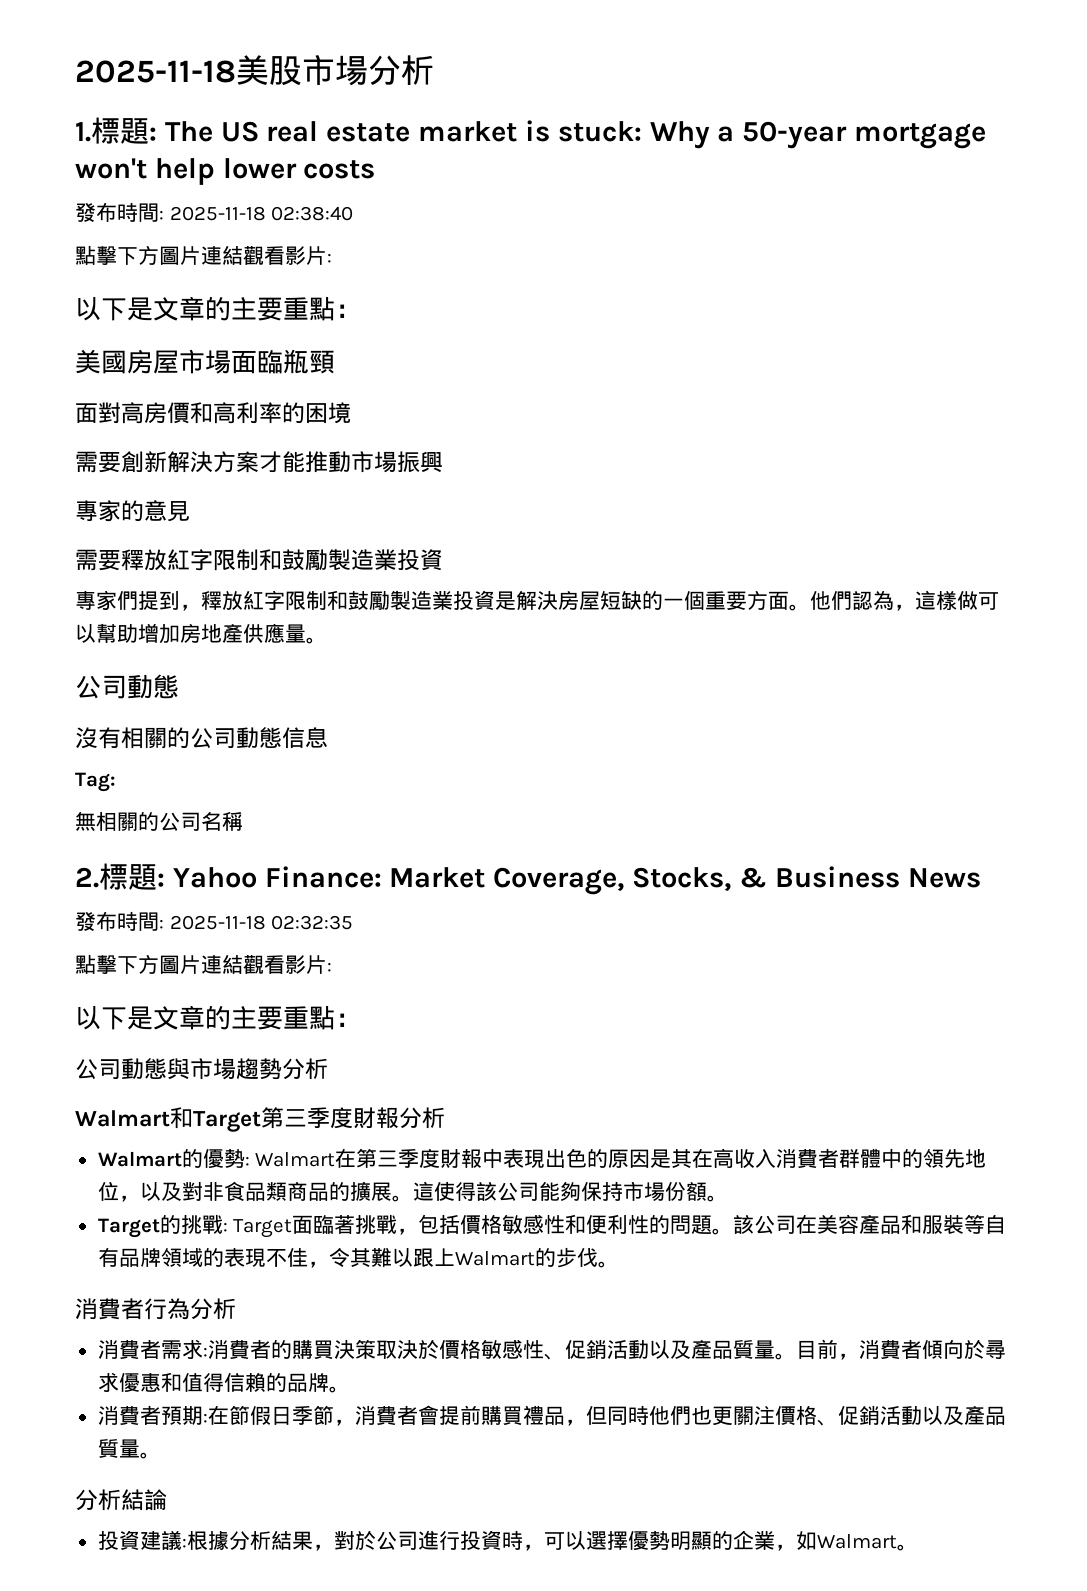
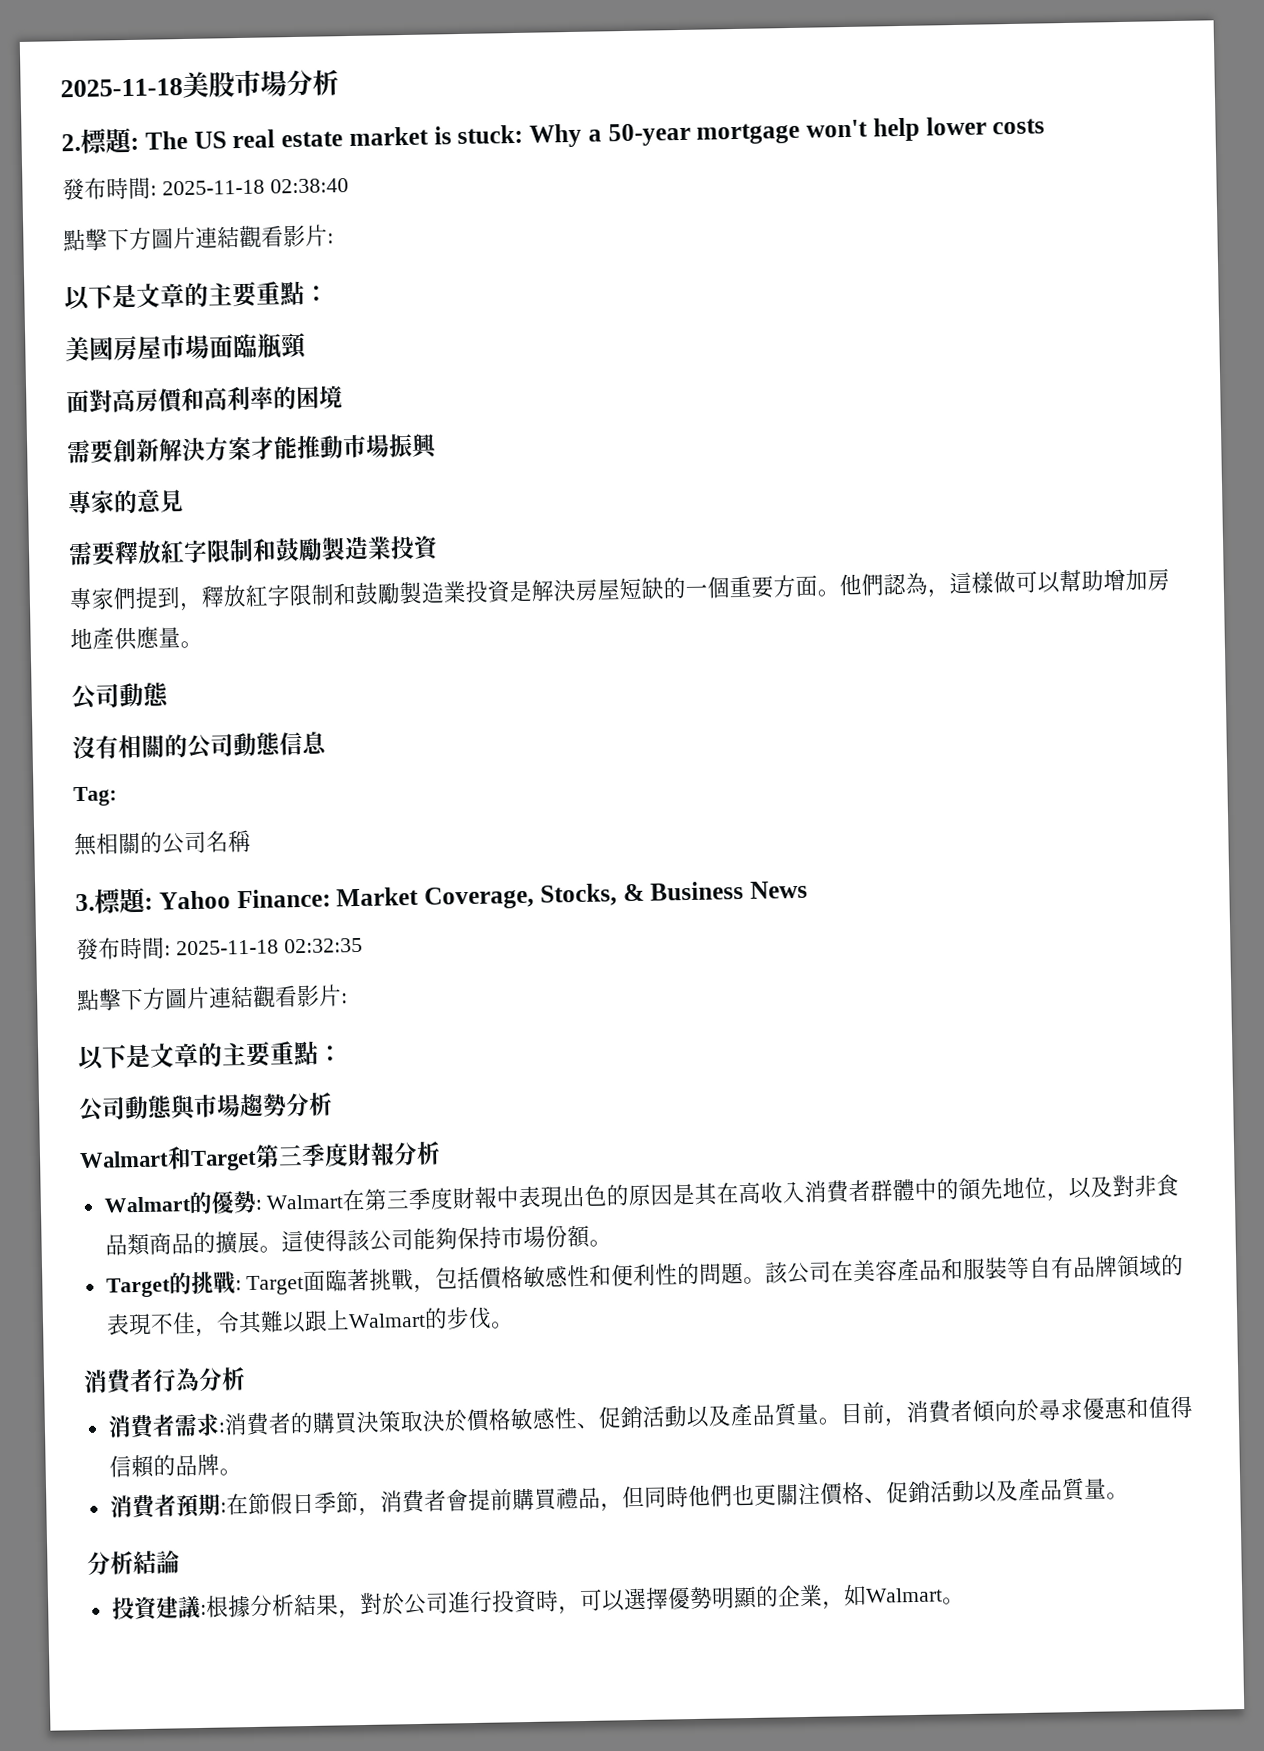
- 1.標題: The US real estate market is stuck: Why a 50-year mortgage won't help lower costs
+ 2.標題: The US real estate market is stuck: Why a 50-year mortgage won't help lower costs
- 2.標題: Yahoo Finance: Market Coverage, Stocks, & Business News
+ 3.標題: Yahoo Finance: Market Coverage, Stocks, & Business News

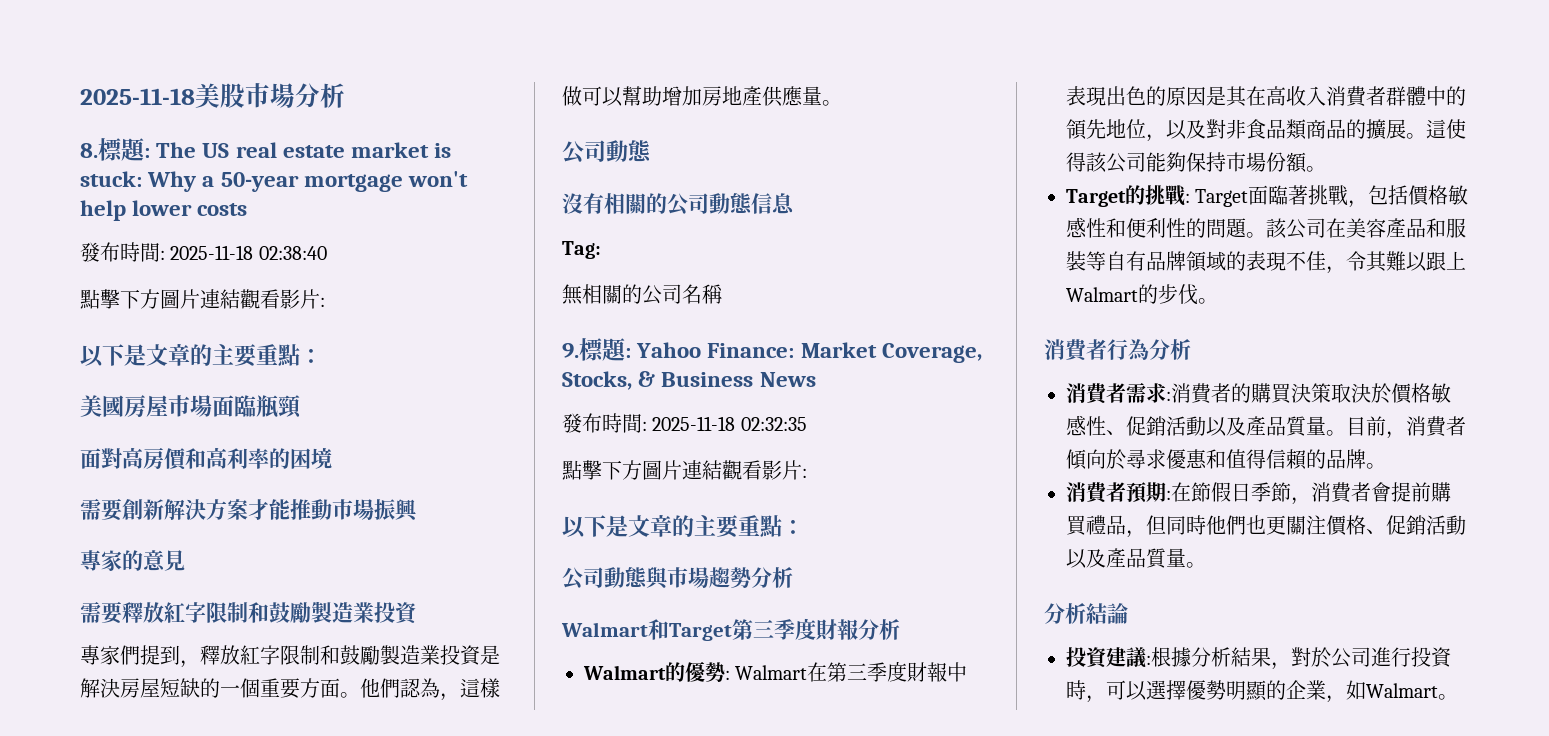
- 2.標題: The US real estate market is stuck: Why a 50-year mortgage won't help lower costs
+ 8.標題: The US real estate market is stuck: Why a 50-year mortgage won't help lower costs
- 3.標題: Yahoo Finance: Market Coverage, Stocks, & Business News
+ 9.標題: Yahoo Finance: Market Coverage, Stocks, & Business News

